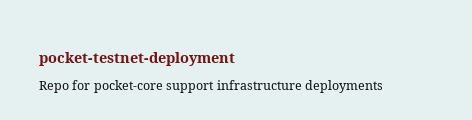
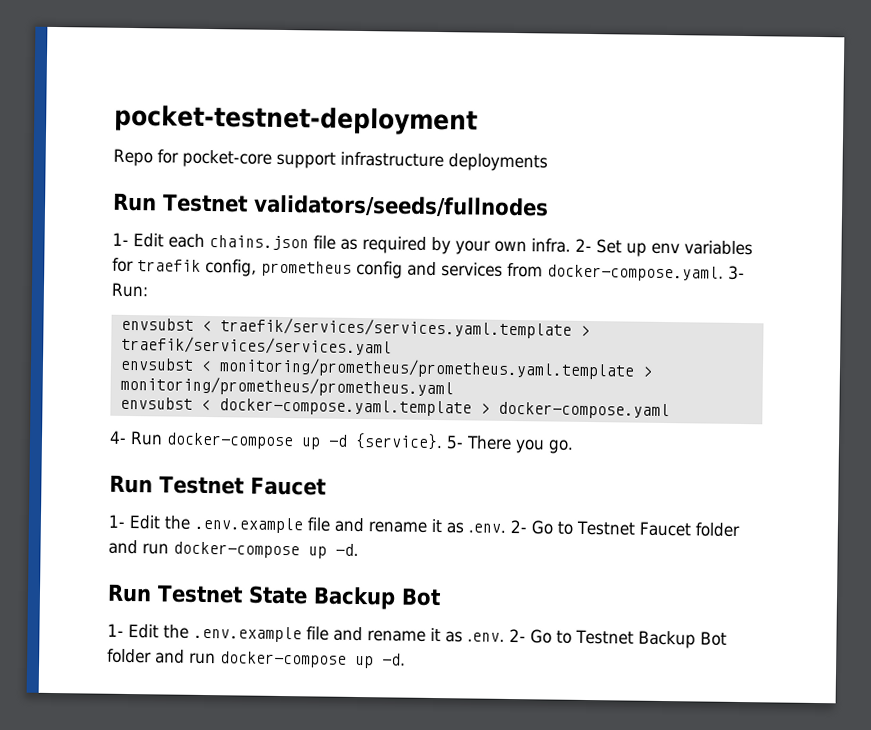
+ Run Testnet validators/seeds/fullnodes
+ 1- Edit each chains.json file as required by your own infra. 2- Set up env variables for traefik config, prometheus config and services from docker-compose.yaml. 3- Run:
+ envsubst < traefik/services/services.yaml.template > traefik/services/services.yaml
+ envsubst < monitoring/prometheus/prometheus.yaml.template > monitoring/prometheus/prometheus.yaml
+ envsubst < docker-compose.yaml.template > docker-compose.yaml
+ 4- Run docker-compose up -d {service}. 5- There you go.
+ Run Testnet Faucet
+ 1- Edit the .env.example file and rename it as .env. 2- Go to Testnet Faucet folder and run docker-compose up -d.
+ Run Testnet State Backup Bot
+ 1- Edit the .env.example file and rename it as .env. 2- Go to Testnet Backup Bot folder and run docker-compose up -d.

